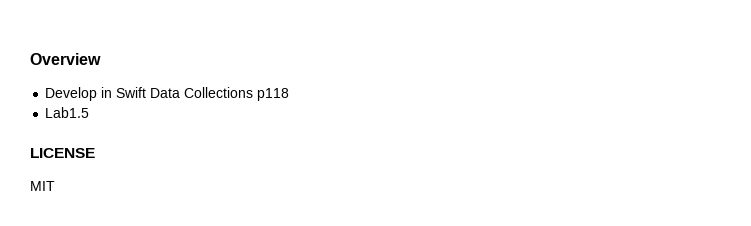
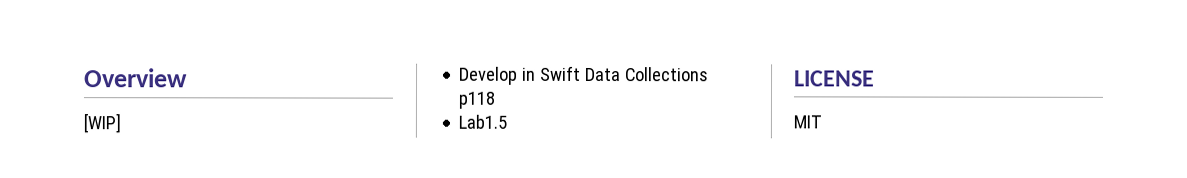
+ [WIP]

